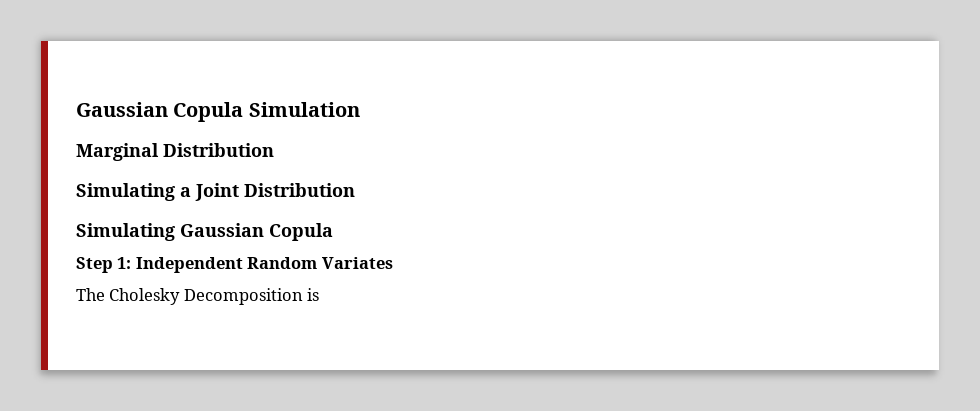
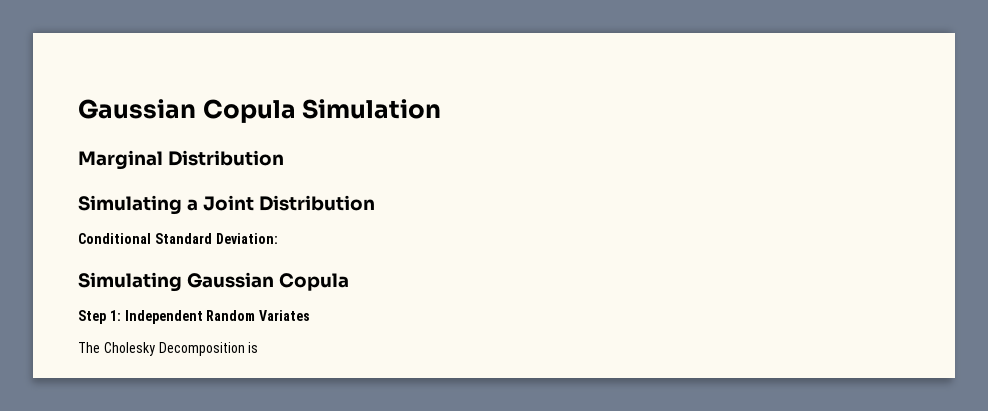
+ Conditional Standard Deviation:

